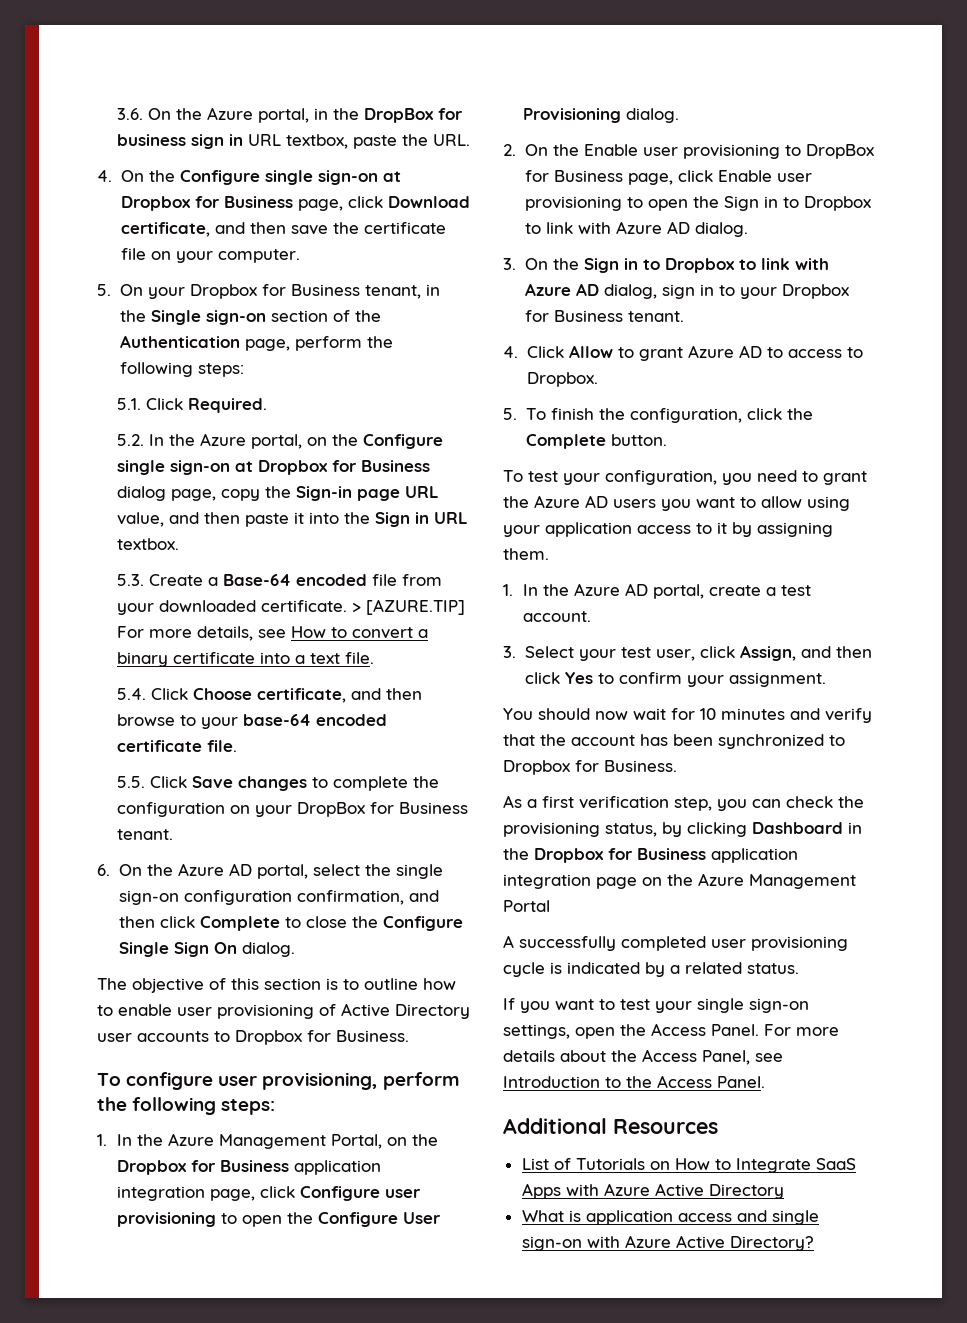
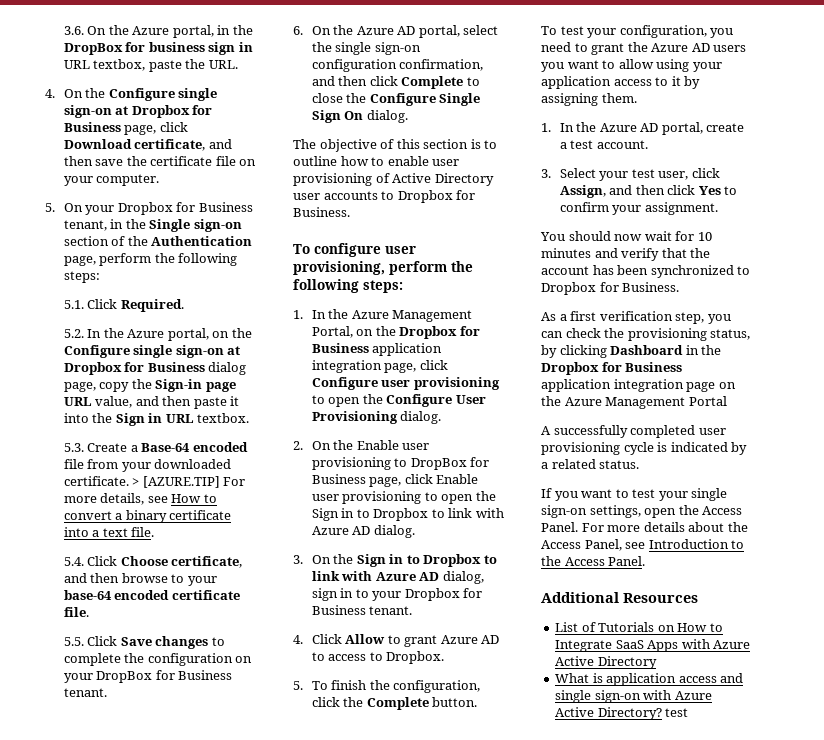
- What is application access and single sign-on with Azure Active Directory?
+ What is application access and single sign-on with Azure Active Directory? test

